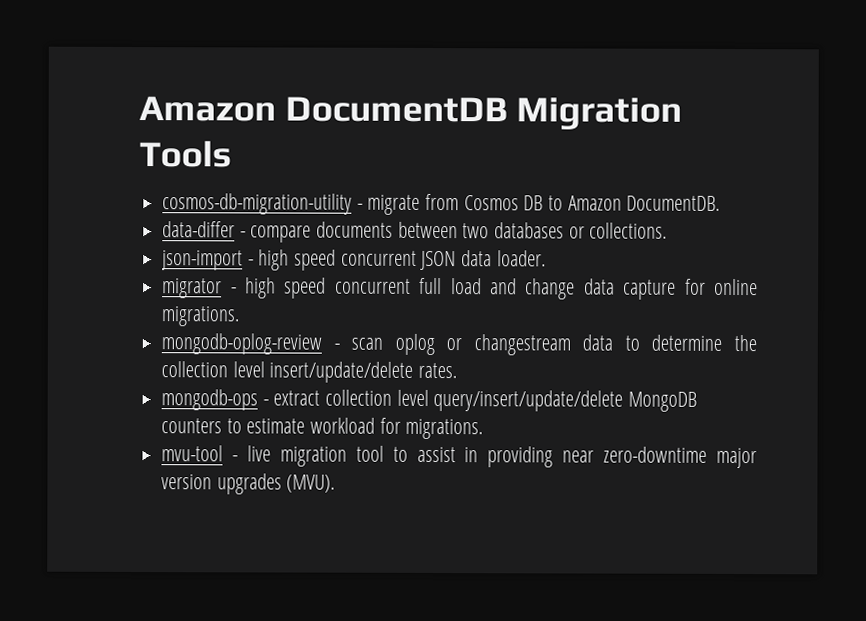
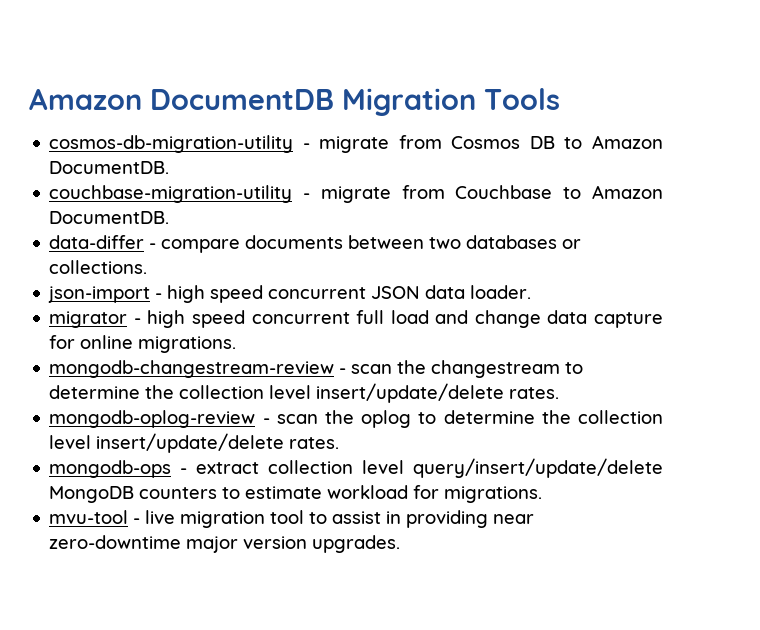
+ couchbase-migration-utility - migrate from Couchbase to Amazon DocumentDB.
+ mongodb-changestream-review - scan the changestream to determine the collection level insert/update/delete rates.
- mongodb-oplog-review - scan oplog or changestream data to determine the collection level insert/update/delete rates.
+ mongodb-oplog-review - scan the oplog to determine the collection level insert/update/delete rates.
- mvu-tool - live migration tool to assist in providing near zero-downtime major version upgrades (MVU).
+ mvu-tool - live migration tool to assist in providing near zero-downtime major version upgrades.

